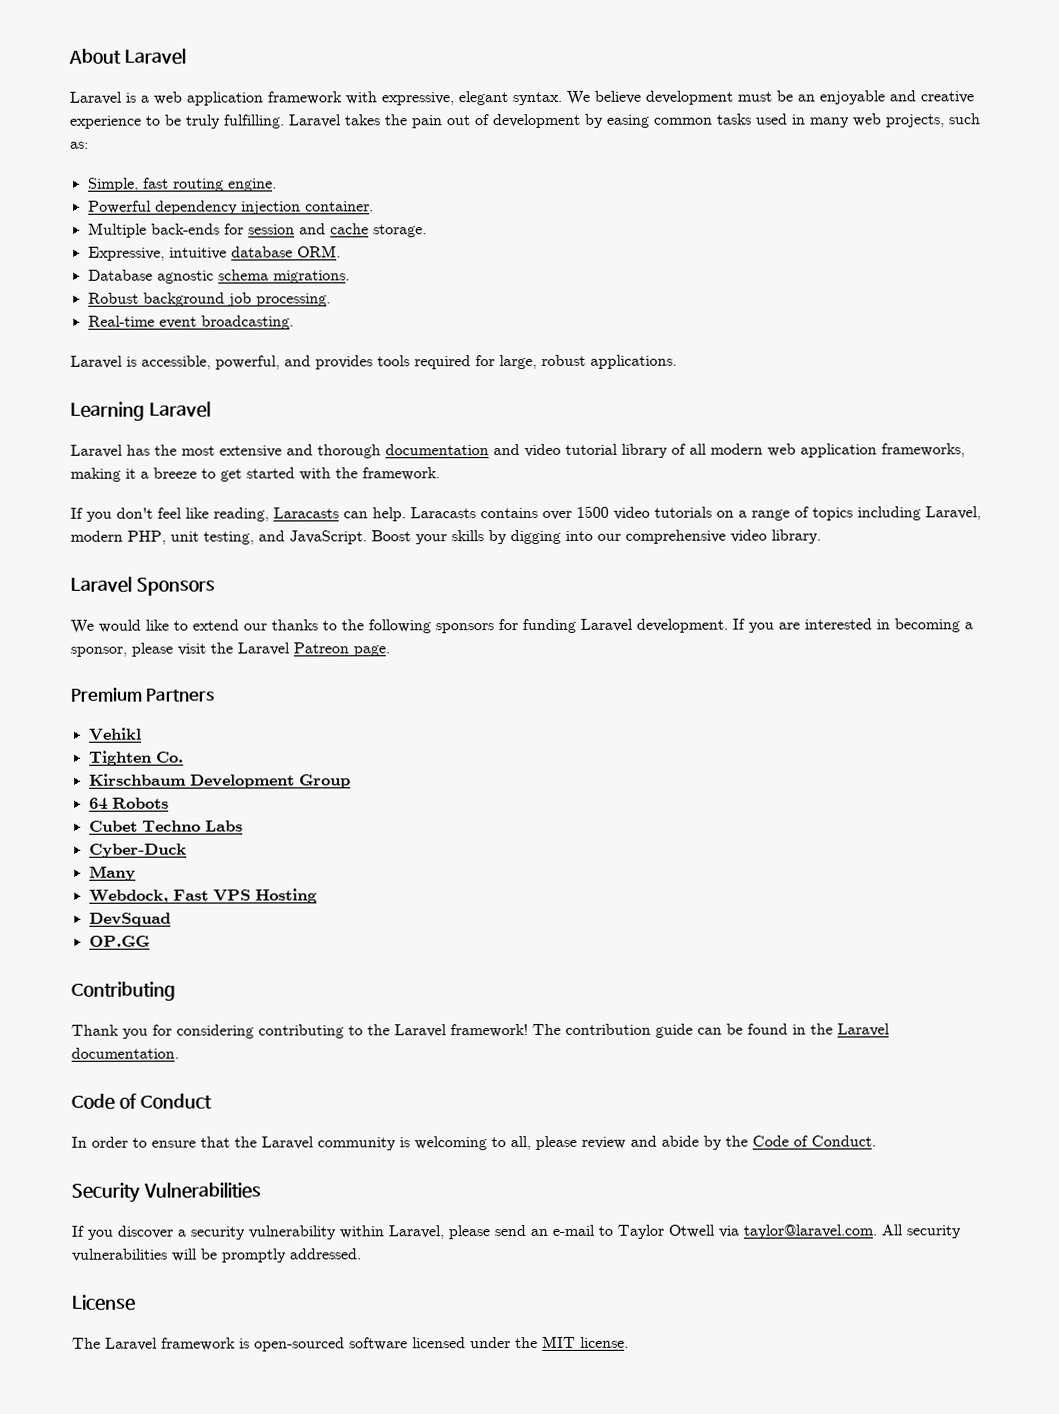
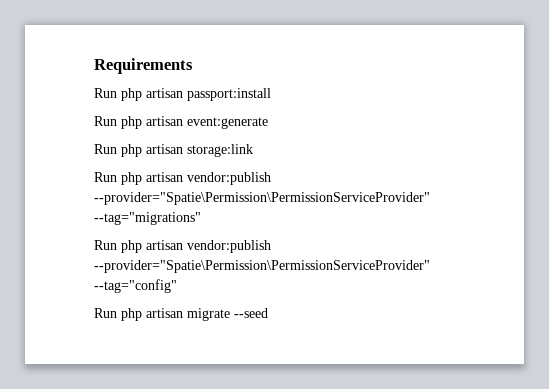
- About Laravel
- Laravel is a web application framework with expressive, elegant syntax. We believe development must be an enjoyable and creative experience to be truly fulfilling. Laravel takes the pain out of development by easing common tasks used in many web projects, such as:
- Simple, fast routing engine.
- Powerful dependency injection container.
- Multiple back-ends for session and cache storage.
- Expressive, intuitive database ORM.
- Database agnostic schema migrations.
- Robust background job processing.
- Real-time event broadcasting.
- Laravel is accessible, powerful, and provides tools required for large, robust applications.
- Learning Laravel
- Laravel has the most extensive and thorough documentation and video tutorial library of all modern web application frameworks, making it a breeze to get started with the framework.
- If you don't feel like reading, Laracasts can help. Laracasts contains over 1500 video tutorials on a range of topics including Laravel, modern PHP, unit testing, and JavaScript. Boost your skills by digging into our comprehensive video library.
- Laravel Sponsors
- We would like to extend our thanks to the following sponsors for funding Laravel development. If you are interested in becoming a sponsor, please visit the Laravel Patreon page.
- Premium Partners
- Vehikl
- Tighten Co.
- Kirschbaum Development Group
- 64 Robots
- Cubet Techno Labs
- Cyber-Duck
- Many
- Webdock, Fast VPS Hosting
- DevSquad
- OP.GG
- Contributing
- Thank you for considering contributing to the Laravel framework! The contribution guide can be found in the Laravel documentation.
- Code of Conduct
- In order to ensure that the Laravel community is welcoming to all, please review and abide by the Code of Conduct.
- Security Vulnerabilities
- If you discover a security vulnerability within Laravel, please send an e-mail to Taylor Otwell via taylor@laravel.com. All security vulnerabilities will be promptly addressed.
- License
- The Laravel framework is open-sourced software licensed under the MIT license.
+ Requirements
+ Run php artisan passport:install
+ Run php artisan event:generate
+ Run php artisan storage:link
+ Run php artisan vendor:publish --provider="Spatie\Permission\PermissionServiceProvider" --tag="migrations"
+ Run php artisan vendor:publish --provider="Spatie\Permission\PermissionServiceProvider" --tag="config"
+ Run php artisan migrate --seed

